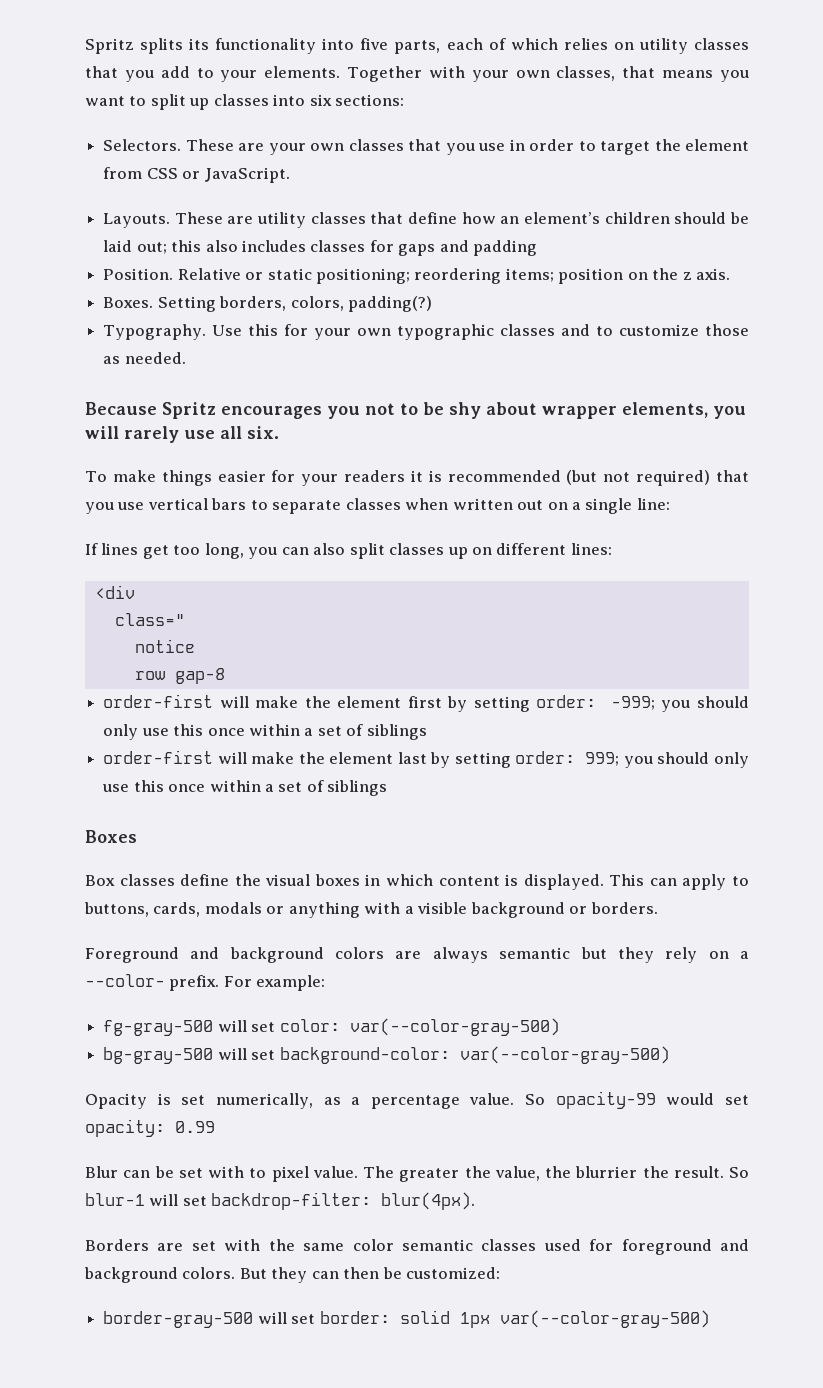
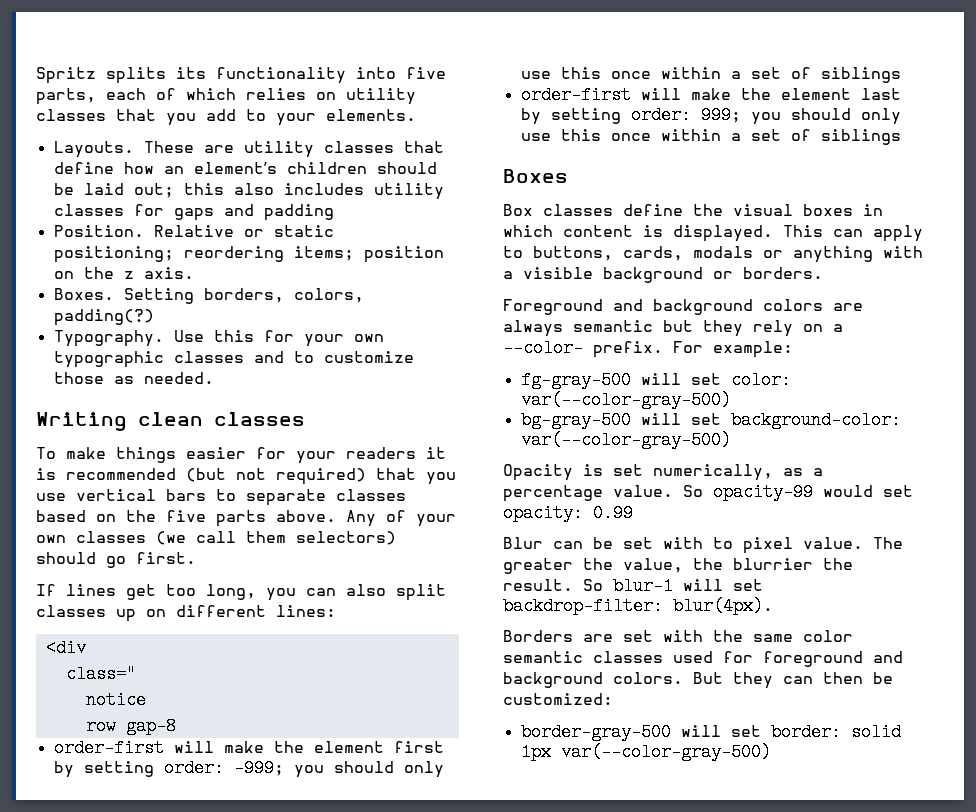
- Together with your own classes, that means you want to split up classes into six sections:
- Selectors. These are your own classes that you use in order to target the element from CSS or JavaScript.
- These are utility classes that define how an element’s children should be laid out; this also includes classes for gaps and padding
+ These are utility classes that define how an element’s children should be laid out; this also includes utility classes for gaps and padding
- Because Spritz encourages you not to be shy about wrapper elements, you will rarely use all six.
+ Writing clean classes
- To make things easier for your readers it is recommended (but not required) that you use vertical bars to separate classes when written out on a single line:
+ To make things easier for your readers it is recommended (but not required) that you use vertical bars to separate classes based on the five parts above. Any of your own classes (we call them selectors) should go first.

